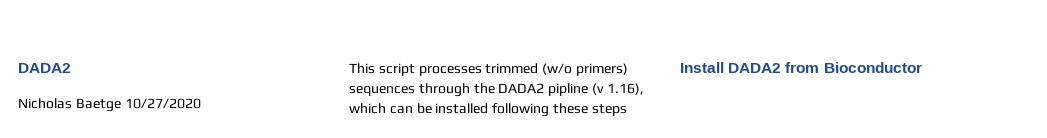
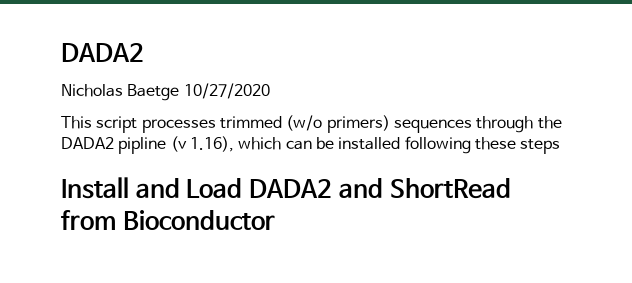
- Install DADA2 from Bioconductor
+ Install and Load DADA2 and ShortRead from Bioconductor

